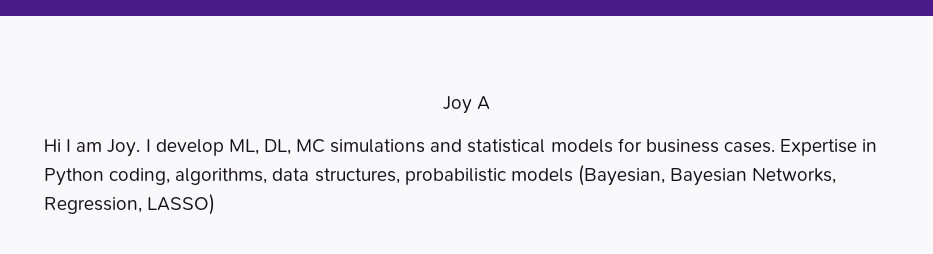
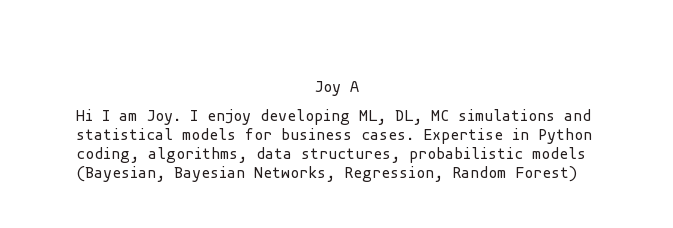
- Hi I am Joy. I develop ML, DL, MC simulations and statistical models for business cases.
+ Hi I am Joy. I enjoy developing ML, DL, MC simulations and statistical models for business cases.
- Expertise in Python coding, algorithms, data structures, probabilistic models (Bayesian, Bayesian Networks, Regression, LASSO)
+ Expertise in Python coding, algorithms, data structures, probabilistic models (Bayesian, Bayesian Networks, Regression, Random Forest)

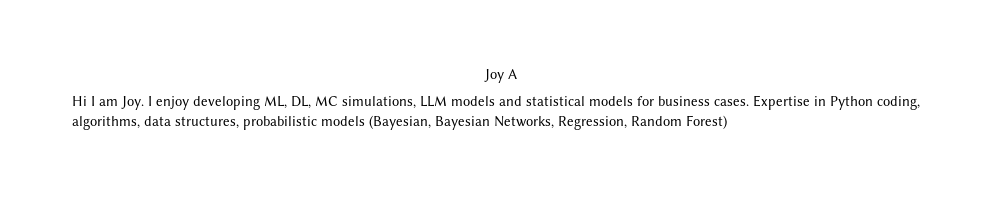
- Hi I am Joy. I enjoy developing ML, DL, MC simulations and statistical models for business cases.
+ Hi I am Joy. I enjoy developing ML, DL, MC simulations, LLM models and statistical models for business cases.

